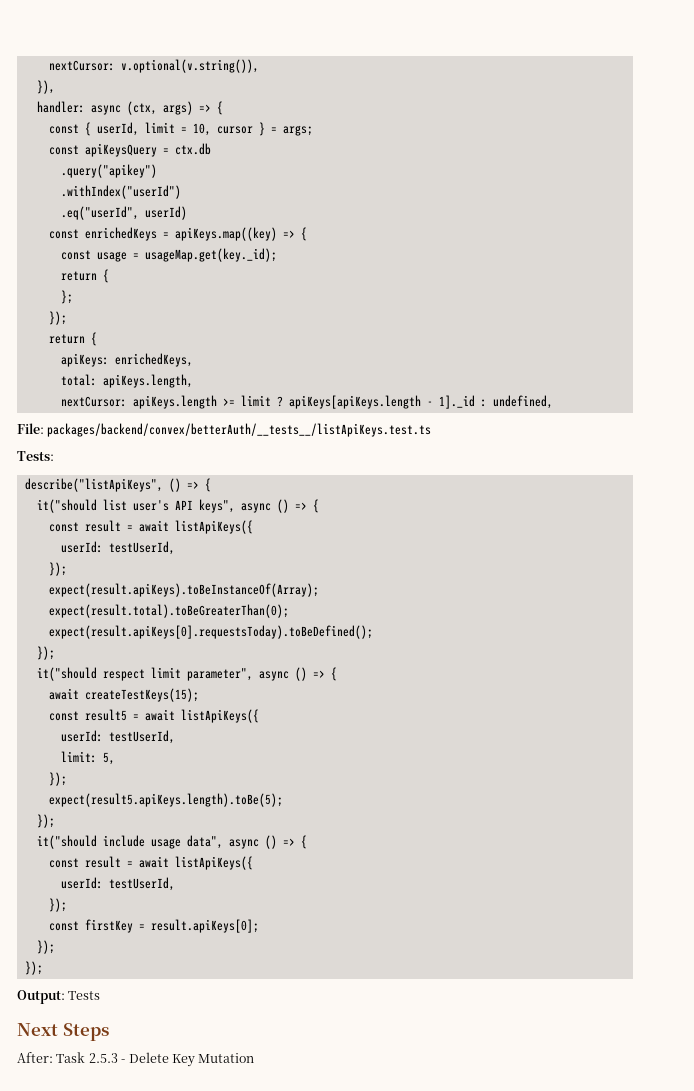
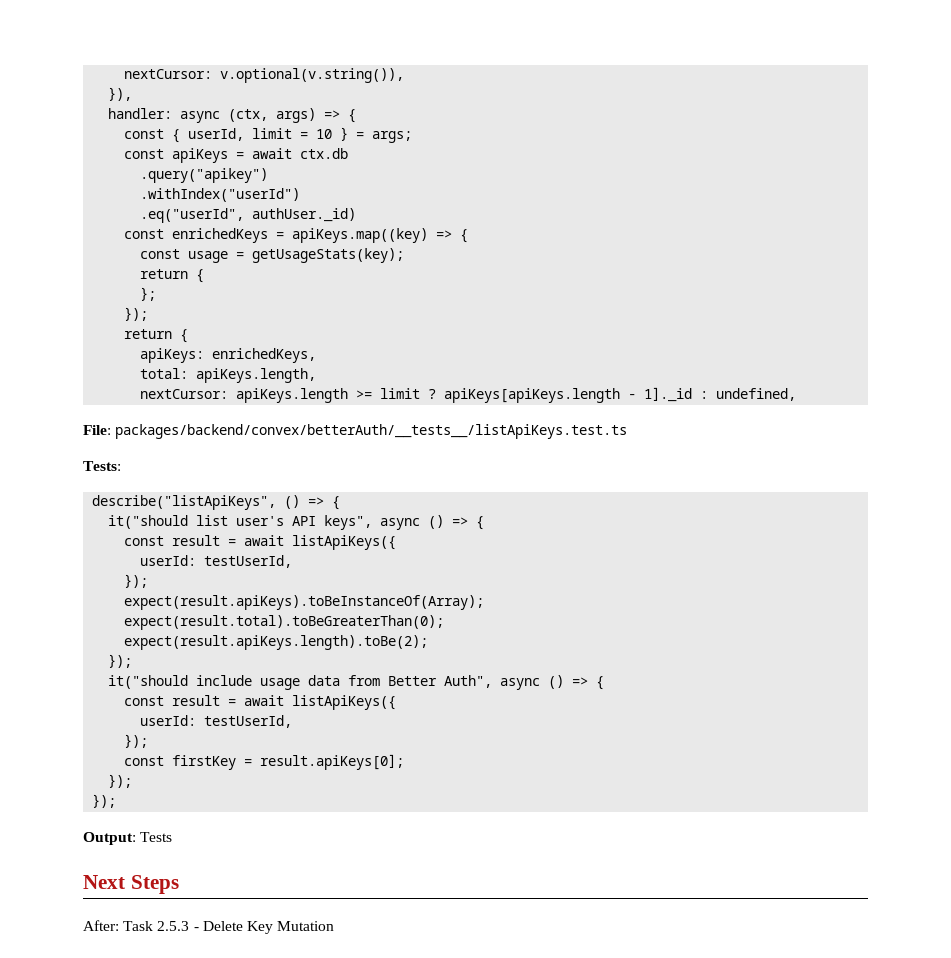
- const { userId, limit = 10, cursor } = args;
+ const { userId, limit = 10 } = args;
- const apiKeysQuery = ctx.db
+ const apiKeys = await ctx.db
- .eq("userId", userId)
+ .eq("userId", authUser._id)
- const usage = usageMap.get(key._id);
+ const usage = getUsageStats(key);
- expect(result.apiKeys[0].requestsToday).toBeDefined();
- });
- it("should respect limit parameter", async () => {
- await createTestKeys(15);
- const result5 = await listApiKeys({
- userId: testUserId,
- limit: 5,
- });
- expect(result5.apiKeys.length).toBe(5);
+ expect(result.apiKeys.length).toBe(2);
- it("should include usage data", async () => {
+ it("should include usage data from Better Auth", async () => {

